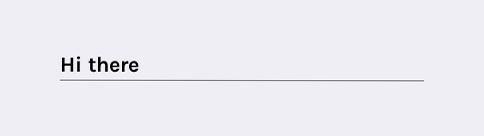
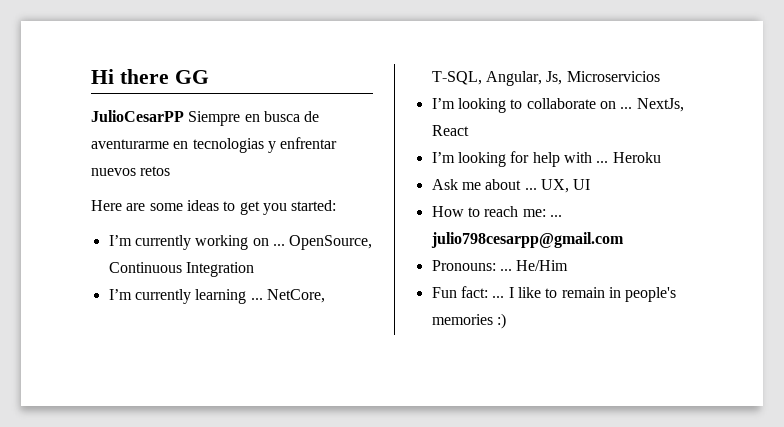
- Hi there
+ Hi there GG
+ JulioCesarPP Siempre en busca de aventurarme en tecnologias y enfrentar nuevos retos
+ Here are some ideas to get you started:
+ I’m currently working on ... OpenSource, Continuous Integration
+ I’m currently learning ... NetCore, T-SQL, Angular, Js, Microservicios
+ I’m looking to collaborate on ... NextJs, React
+ I’m looking for help with ... Heroku
+ Ask me about ... UX, UI
+ How to reach me: ... julio798cesarpp@gmail.com
+ Pronouns: ... He/Him
+ Fun fact: ... I like to remain in people's memories :)

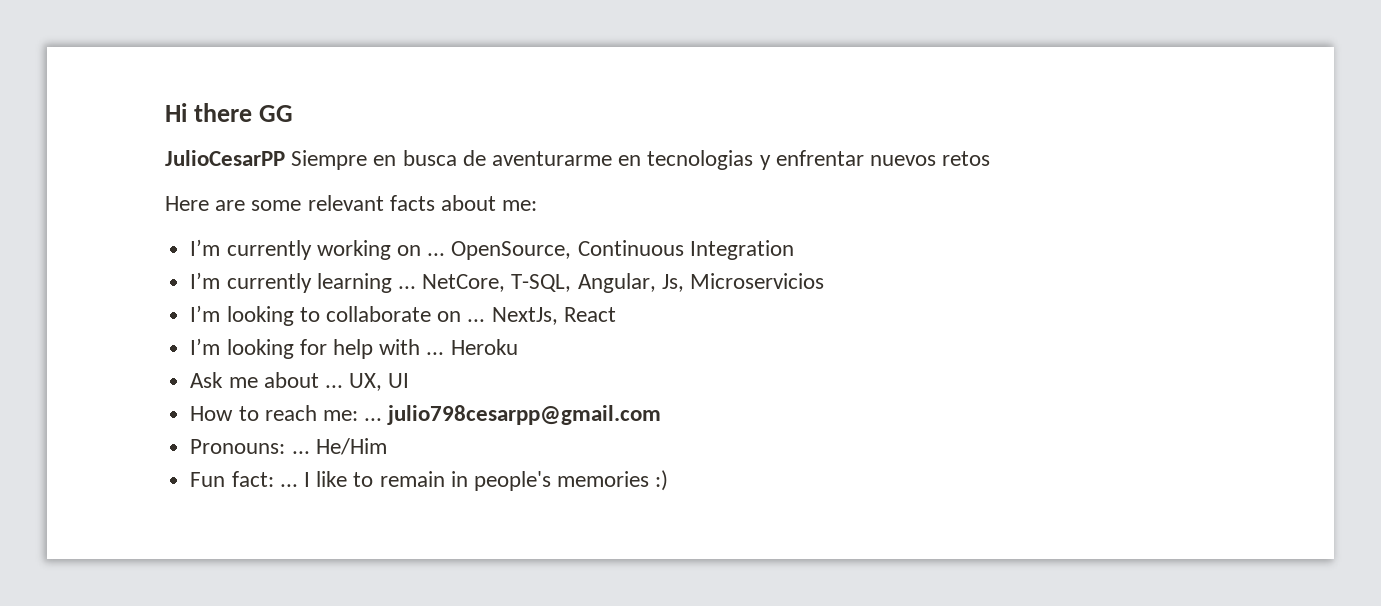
- Here are some ideas to get you started:
+ Here are some relevant facts about me:

